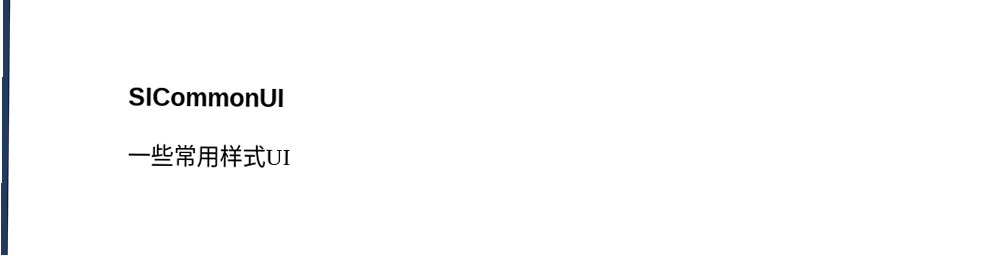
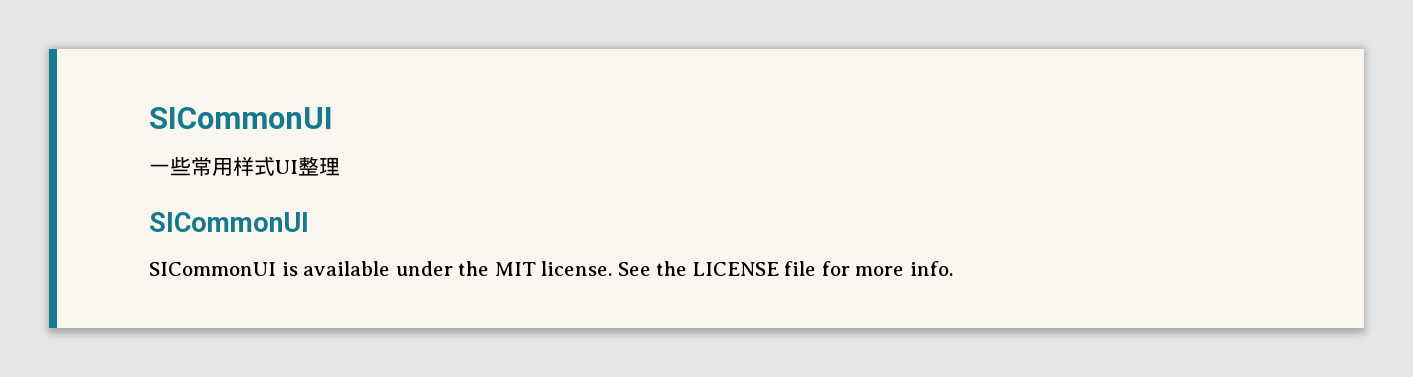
- 一些常用样式UI
+ 一些常用样式UI整理
+ SICommonUI
+ SICommonUI is available under the MIT license. See the LICENSE file for more info.

